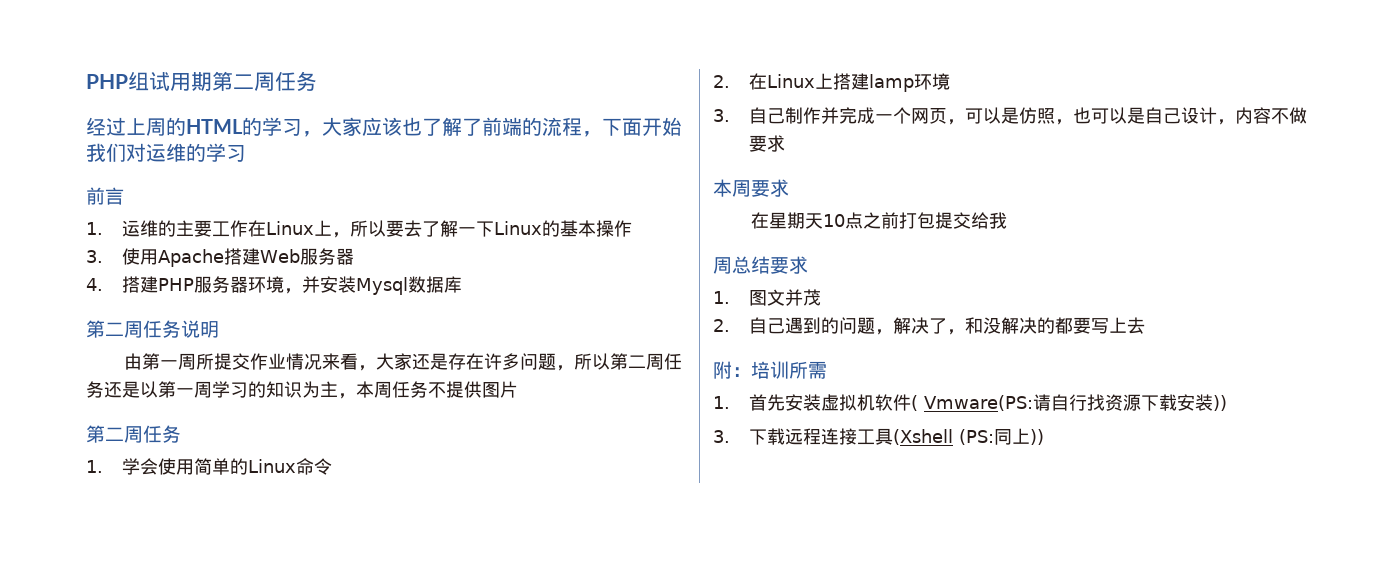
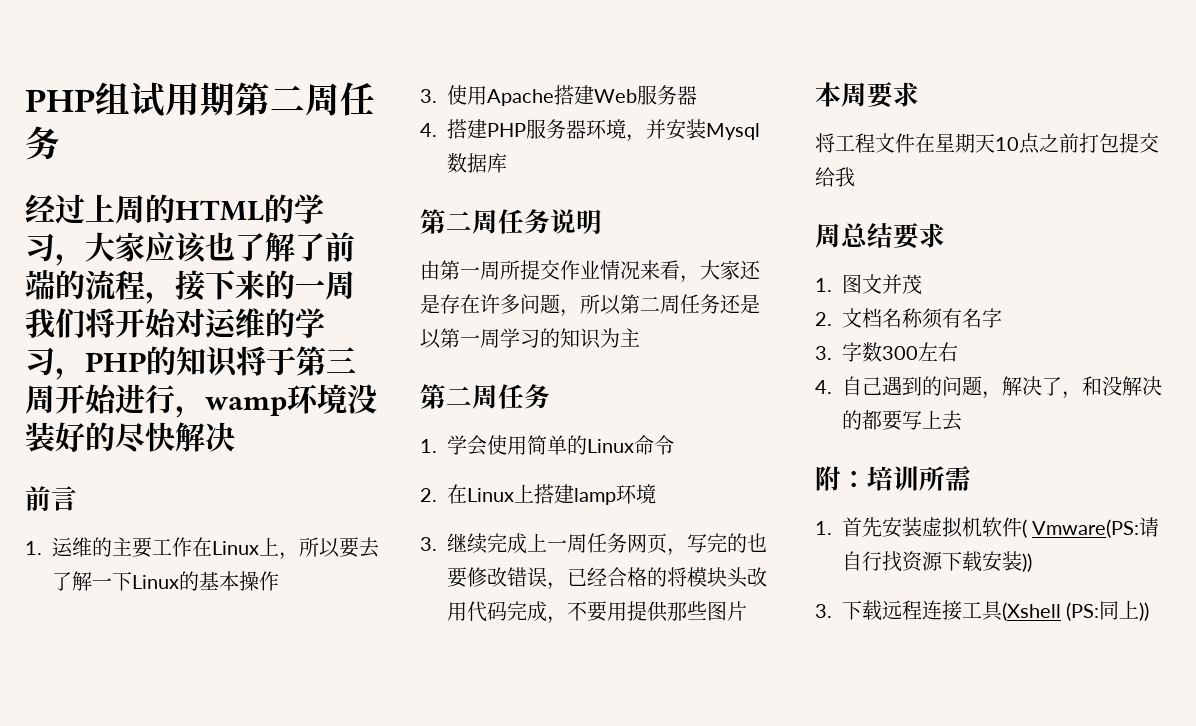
- 经过上周的HTML的学习，大家应该也了解了前端的流程，下面开始我们对运维的学习
+ 经过上周的HTML的学习，大家应该也了解了前端的流程，接下来的一周我们将开始对运维的学习，PHP的知识将于第三周开始进行，wamp环境没装好的尽快解决
- 由第一周所提交作业情况来看，大家还是存在许多问题，所以第二周任务还是以第一周学习的知识为主，本周任务不提供图片
+ 由第一周所提交作业情况来看，大家还是存在许多问题，所以第二周任务还是以第一周学习的知识为主
- 3.自己制作并完成一个网页，可以是仿照，也可以是自己设计，内容不做要求
+ 3.继续完成上一周任务网页，写完的也要修改错误，已经合格的将模块头改用代码完成，不要用提供那些图片
- 在星期天10点之前打包提交给我
+ 将工程文件在星期天10点之前打包提交给我
- 2.自己遇到的问题，解决了，和没解决的都要写上去
+ 2.文档名称须有名字
+ 3.字数300左右
+ 4.自己遇到的问题，解决了，和没解决的都要写上去

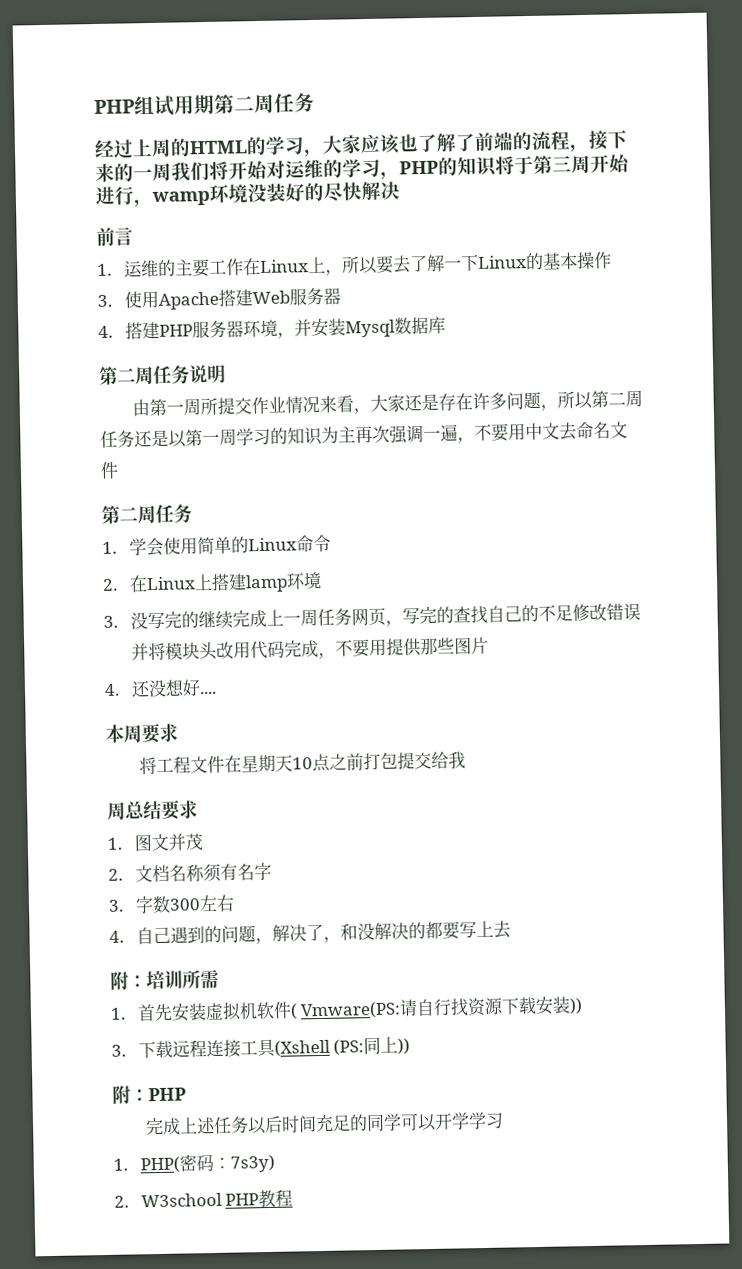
- 由第一周所提交作业情况来看，大家还是存在许多问题，所以第二周任务还是以第一周学习的知识为主
+ 由第一周所提交作业情况来看，大家还是存在许多问题，所以第二周任务还是以第一周学习的知识为主再次强调一遍，不要用中文去命名文件
- 3.继续完成上一周任务网页，写完的也要修改错误，已经合格的将模块头改用代码完成，不要用提供那些图片
+ 3.没写完的继续完成上一周任务网页，写完的查找自己的不足修改错误并将模块头改用代码完成，不要用提供那些图片
+ 4.还没想好....
+ 附：PHP
+ 完成上述任务以后时间充足的同学可以开学学习
+ 1. PHP(密码：7s3y)
+ 2. W3school PHP教程

